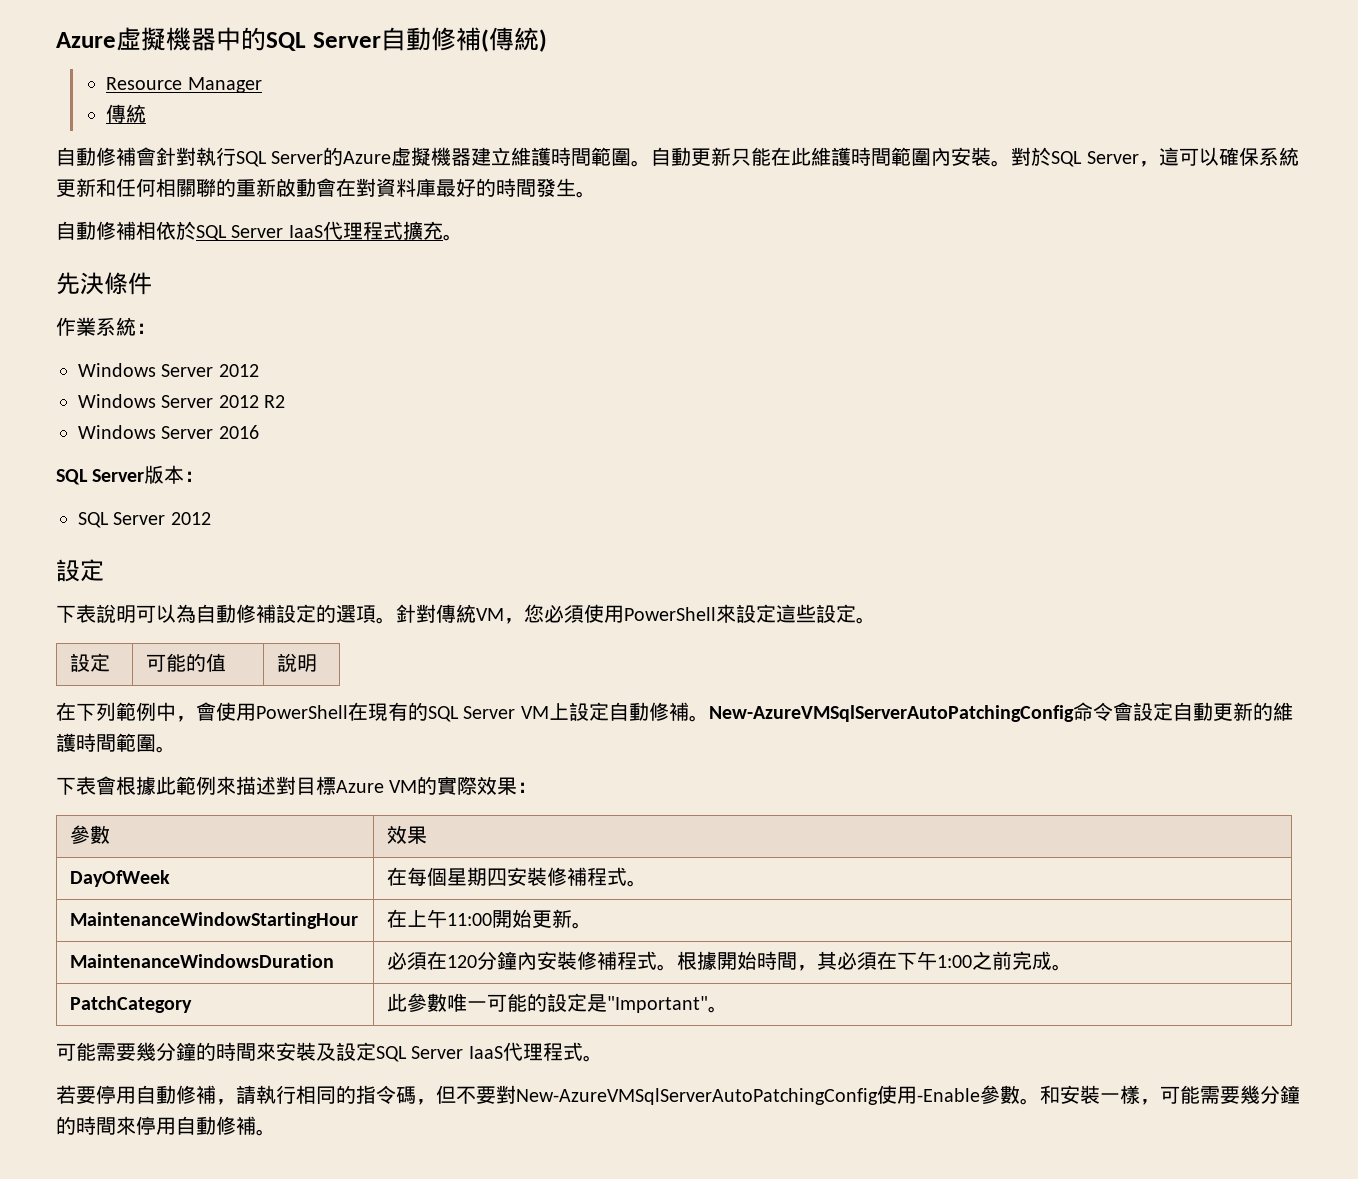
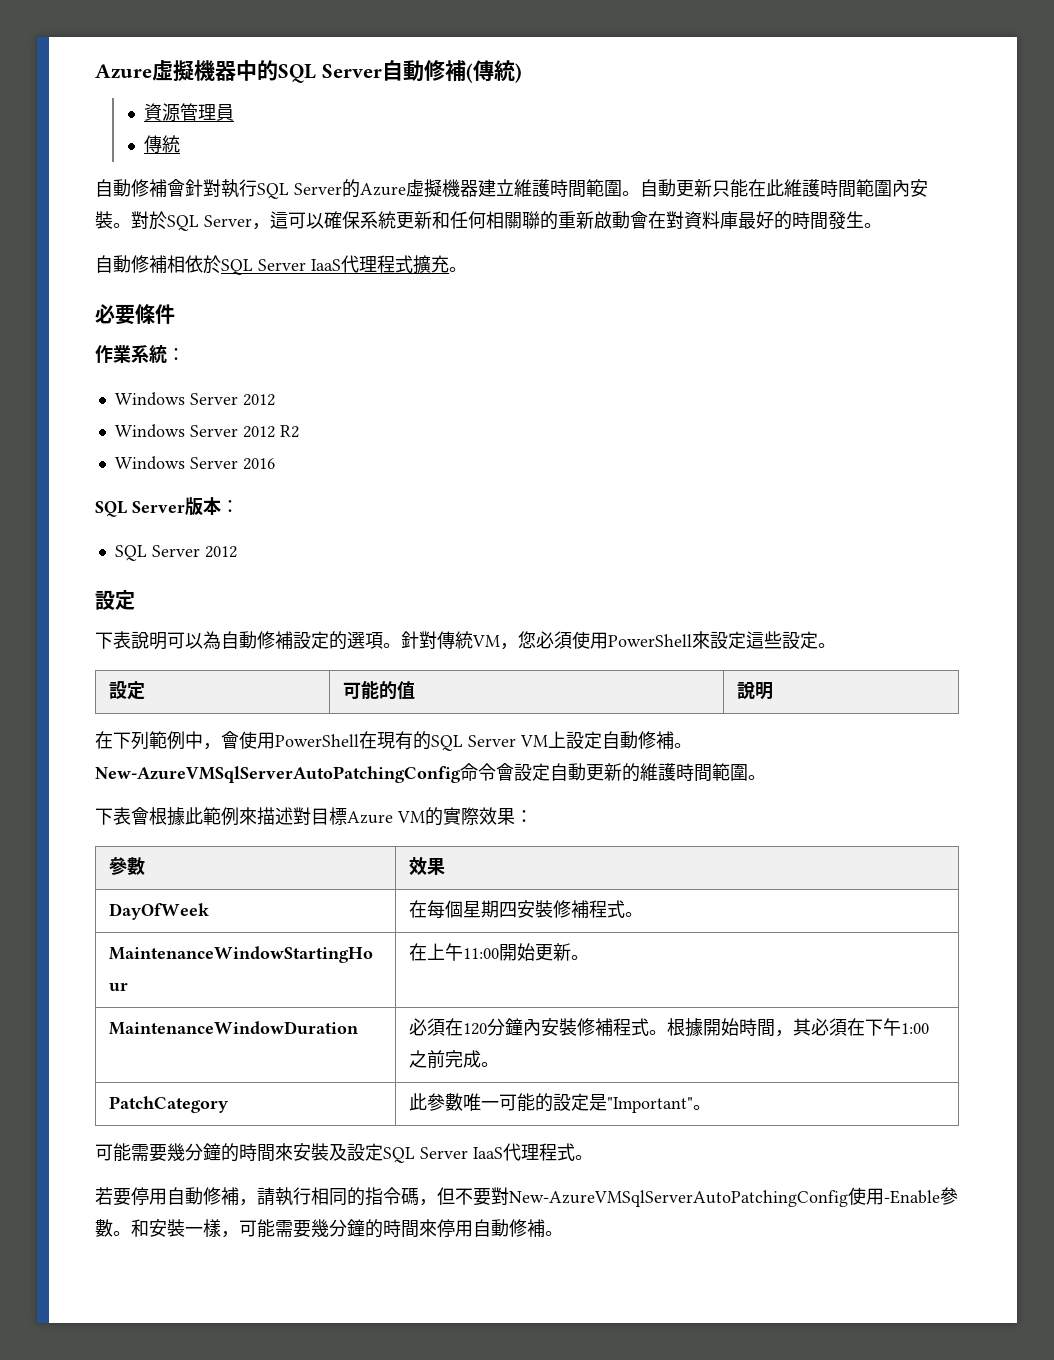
- Resource Manager
+ 資源管理員
- 先決條件
+ 必要條件
- MaintenanceWindowsDuration | 必須在120分鐘內安裝修補程式。根據開始時間，其必須在下午1:00之前完成。
+ MaintenanceWindowDuration | 必須在120分鐘內安裝修補程式。根據開始時間，其必須在下午1:00之前完成。

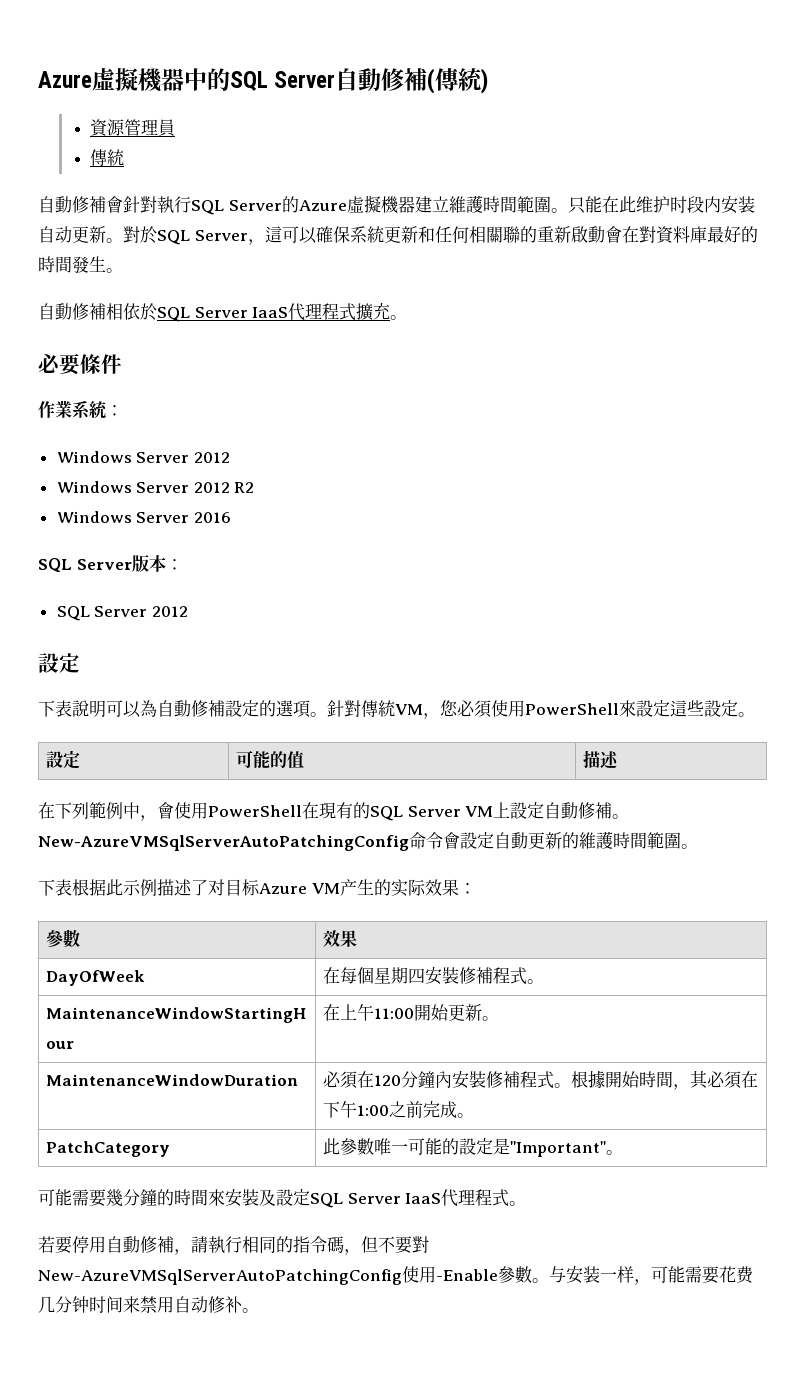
- 自動更新只能在此維護時間範圍內安裝。
+ 只能在此维护时段内安装自动更新。
- 設定 | 可能的值 | 說明
+ 設定 | 可能的值 | 描述
- 下表會根據此範例來描述對目標Azure VM的實際效果：
+ 下表根据此示例描述了对目标Azure VM产生的实际效果：
- 和安裝一樣，可能需要幾分鐘的時間來停用自動修補。
+ 与安装一样，可能需要花费几分钟时间来禁用自动修补。

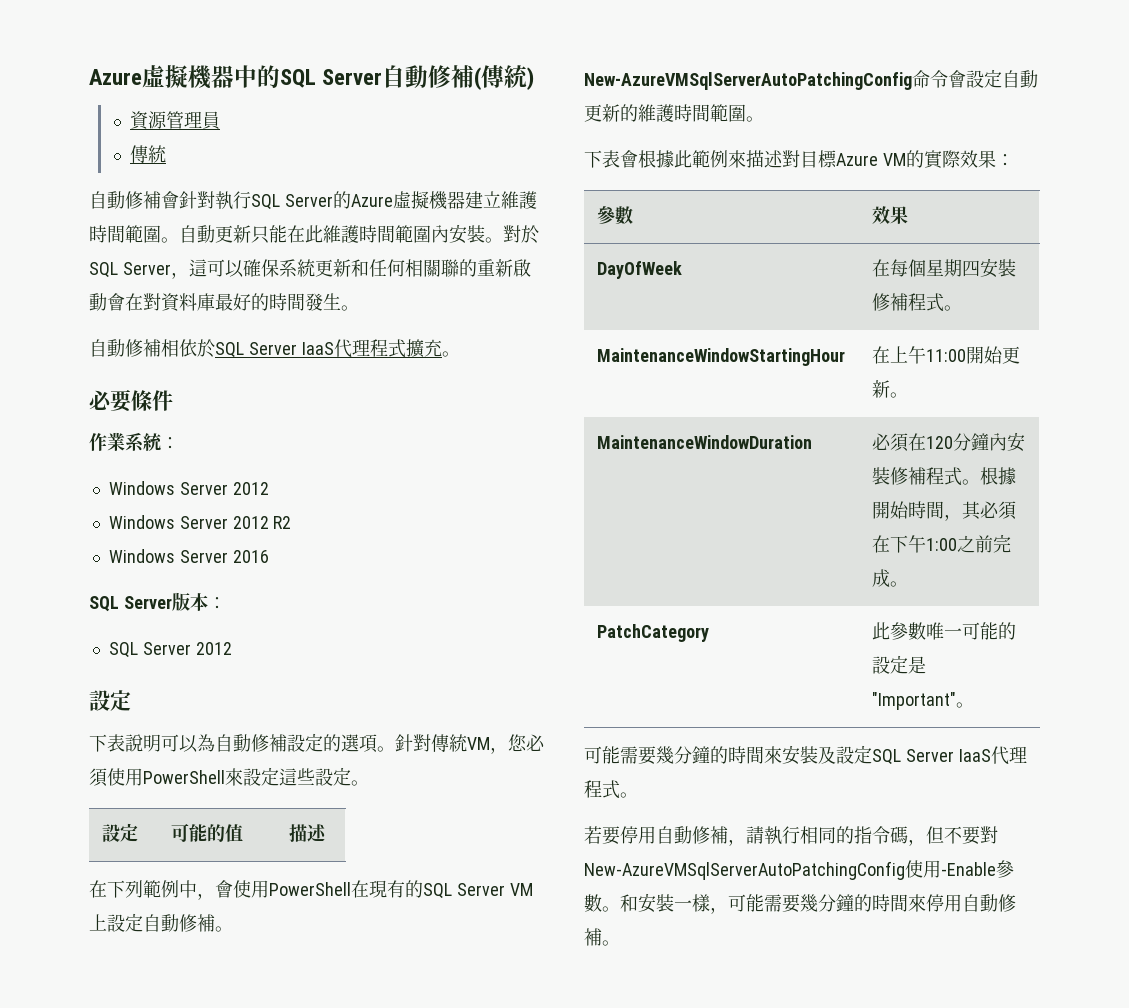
- 只能在此维护时段内安装自动更新。
+ 自動更新只能在此維護時間範圍內安裝。
- 下表根据此示例描述了对目标Azure VM产生的实际效果：
+ 下表會根據此範例來描述對目標Azure VM的實際效果：
- 与安装一样，可能需要花费几分钟时间来禁用自动修补。
+ 和安裝一樣，可能需要幾分鐘的時間來停用自動修補。

